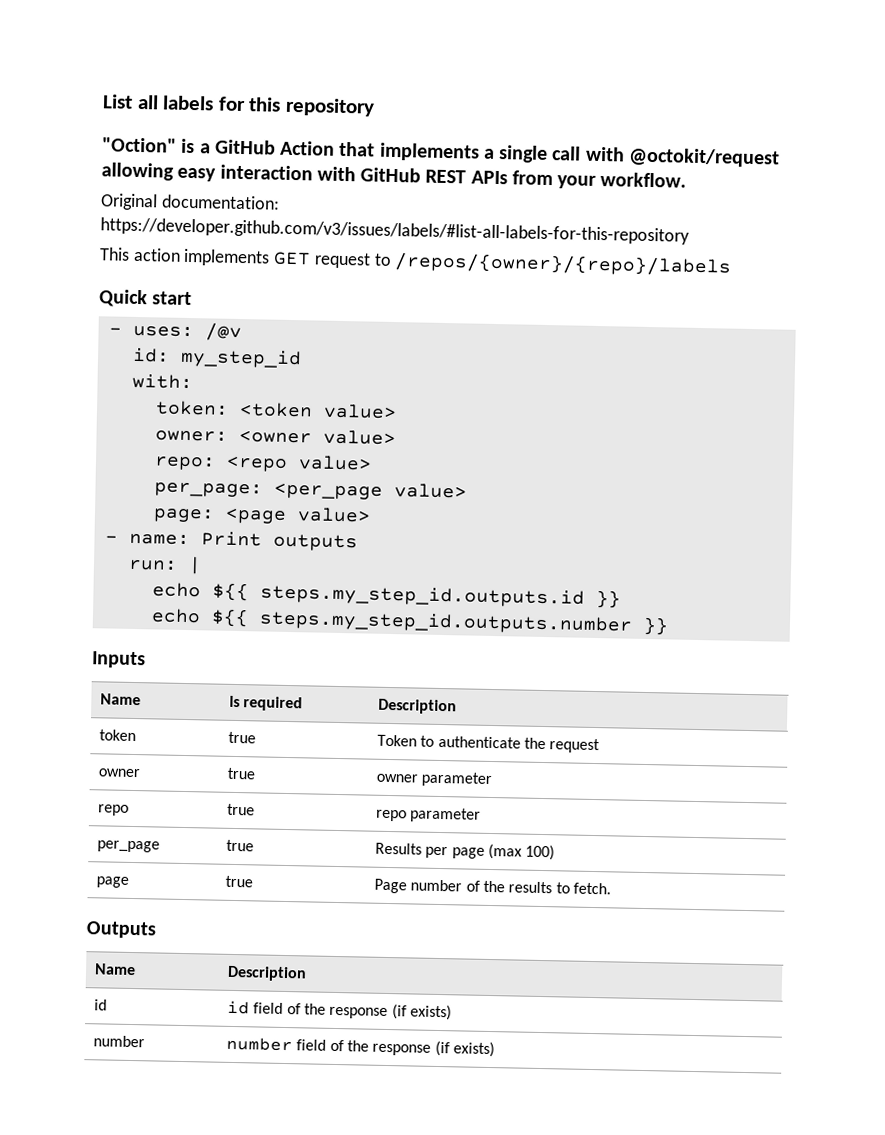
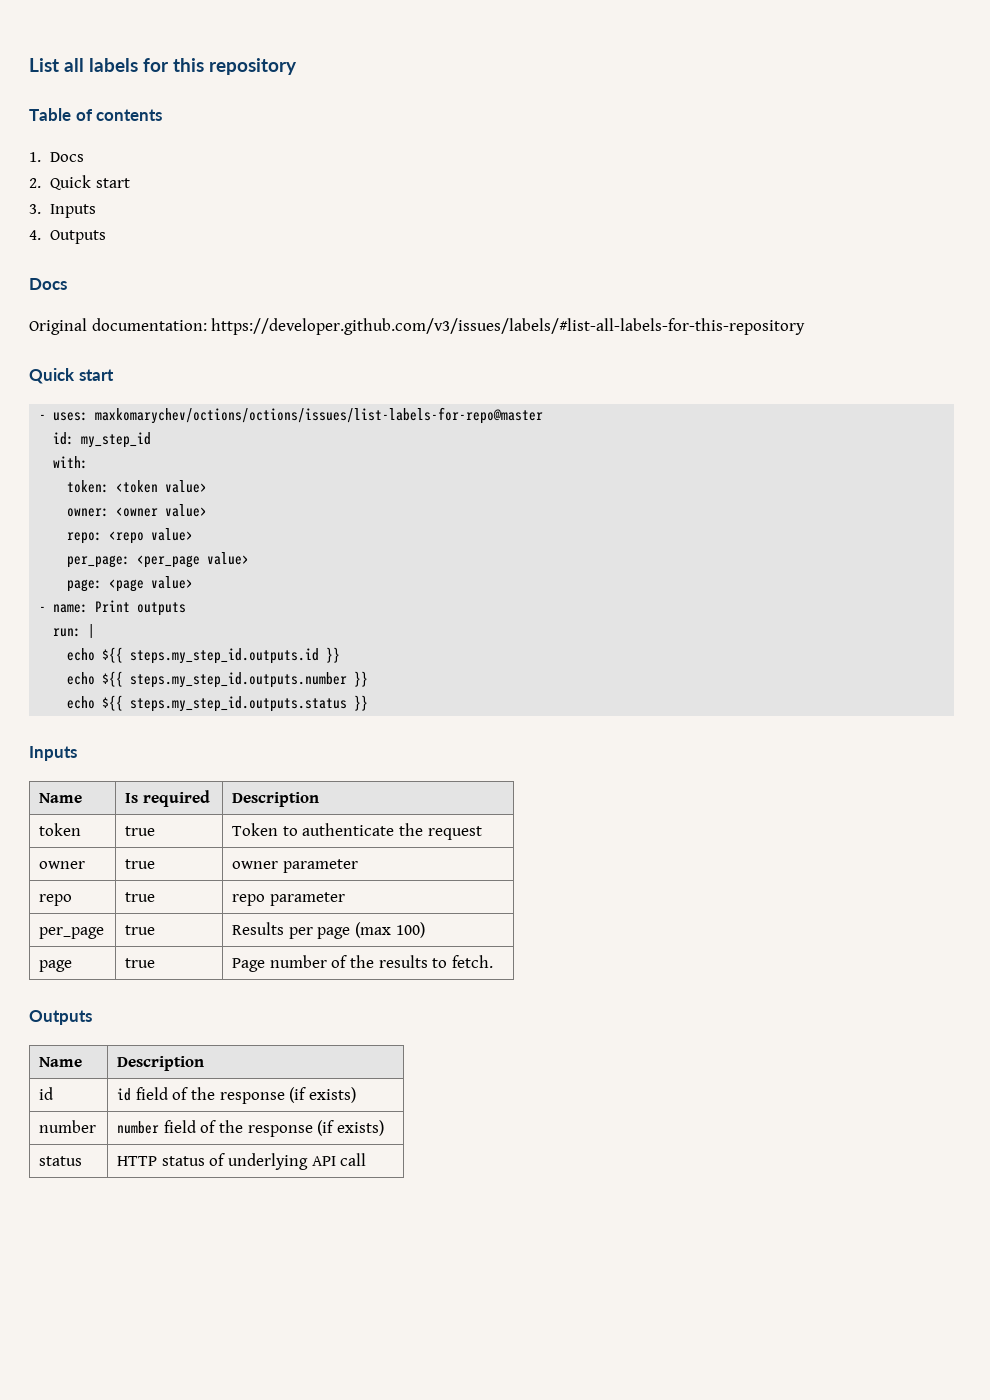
- "Oction" is a GitHub Action that implements a single call with @octokit/request allowing easy interaction with GitHub REST APIs from your workflow.
+ Table of contents
+ 1. Docs
+ 2. Quick start
+ 3. Inputs
+ 4. Outputs
+ Docs
  Original documentation: https://developer.github.com/v3/issues/labels/#list-all-labels-for-this-repository
- This action implements GET request to /repos/{owner}/{repo}/labels
- - uses: /@v
+ - uses: maxkomarychev/octions/octions/issues/list-labels-for-repo@master
+ echo ${{ steps.my_step_id.outputs.status }}
+ status | HTTP status of underlying API call

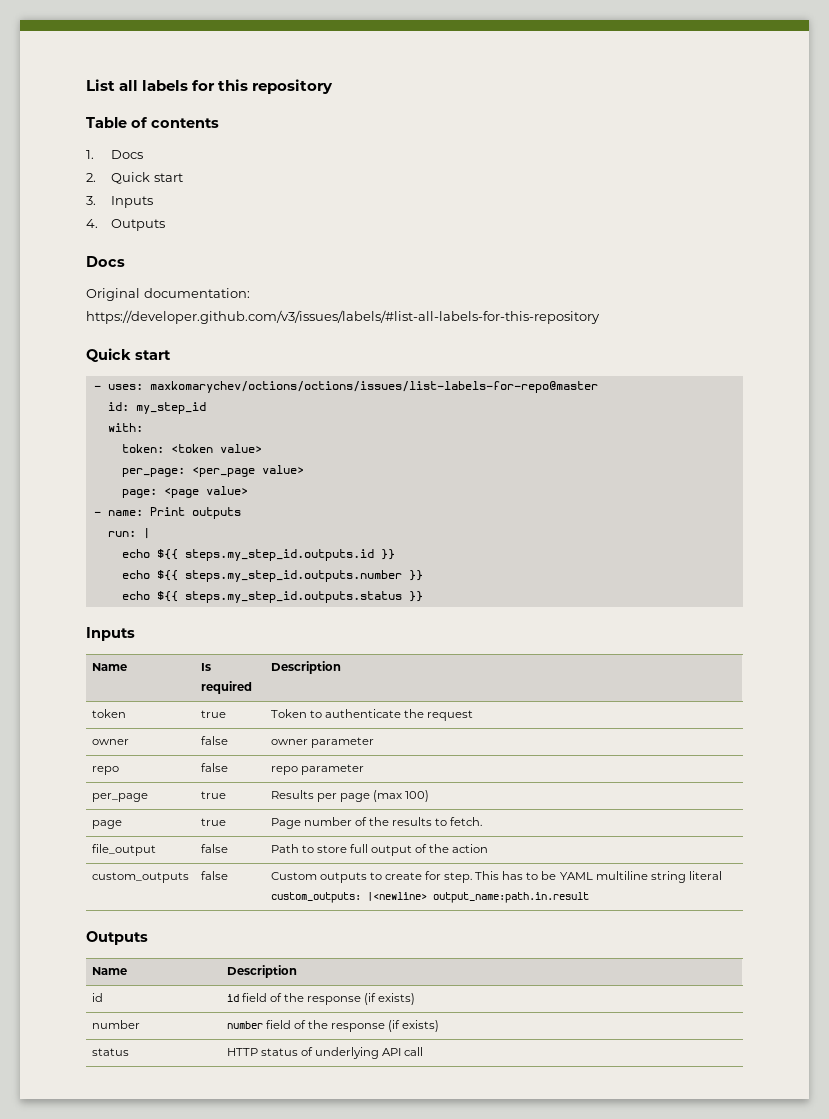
- owner: <owner value>
- repo: <repo value>
- owner | true | owner parameter
+ owner | false | owner parameter
- repo | true | repo parameter
+ repo | false | repo parameter
+ file_output | false | Path to store full output of the action
+ custom_outputs | false | Custom outputs to create for step. This has to be YAML multiline string literal custom_outputs: |<newline> output_name:path.in.result

